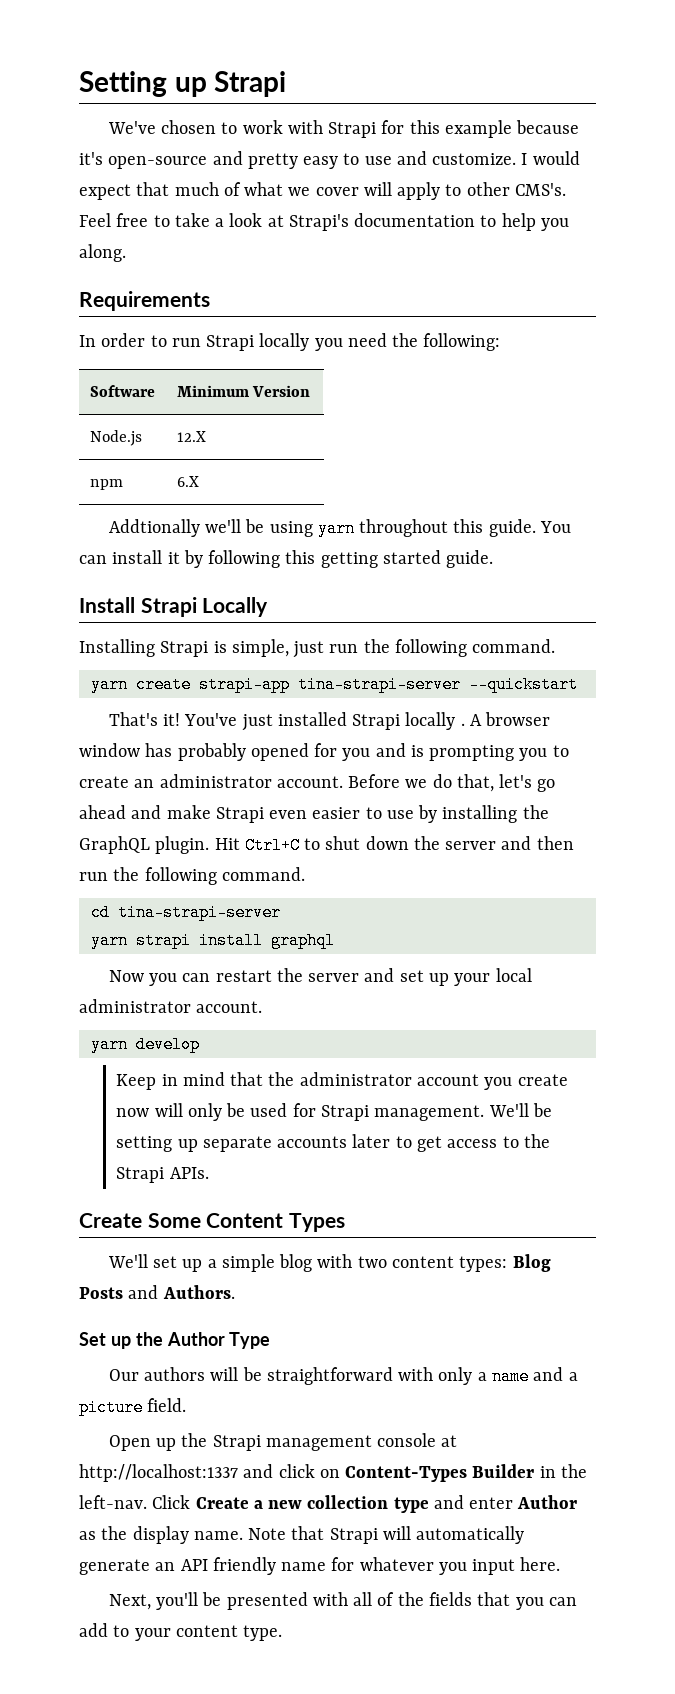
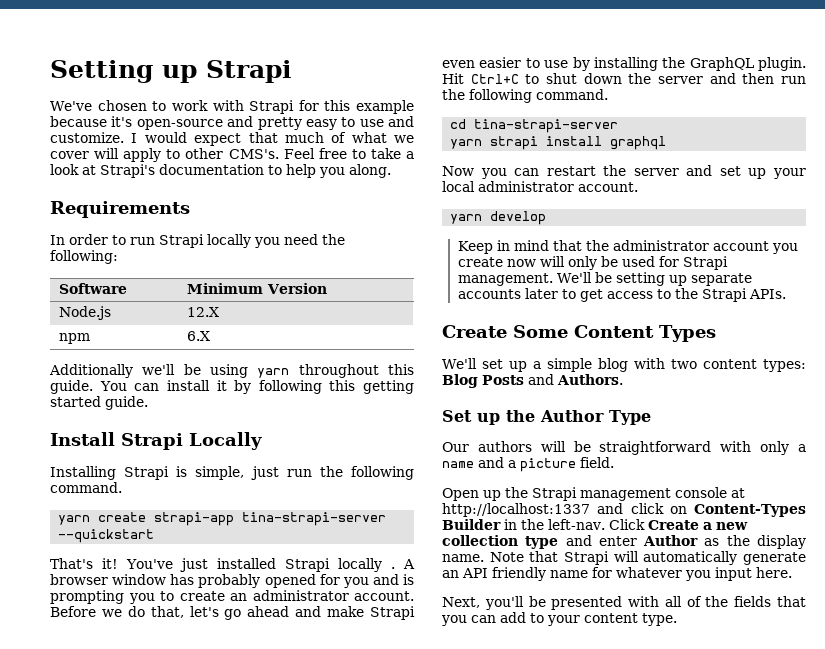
- Addtionally we'll be using yarn throughout this guide.
+ Additionally we'll be using yarn throughout this guide.

